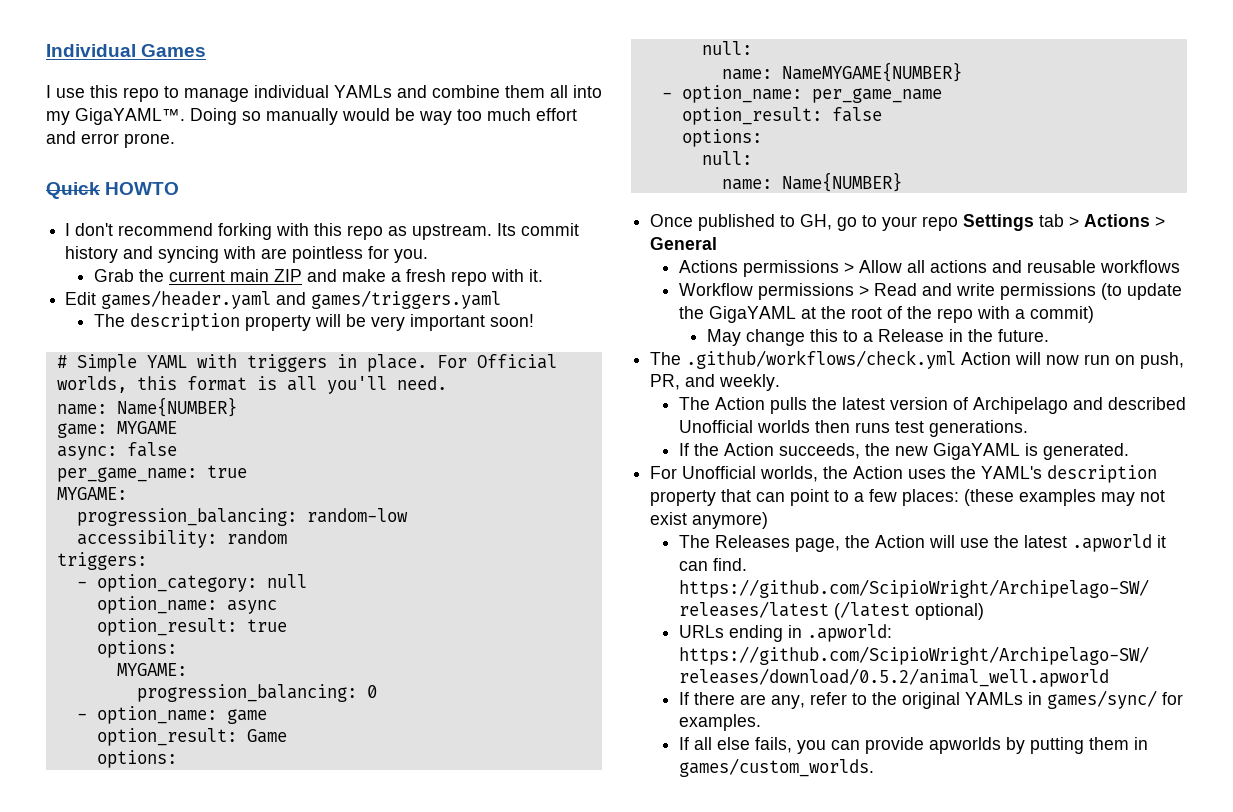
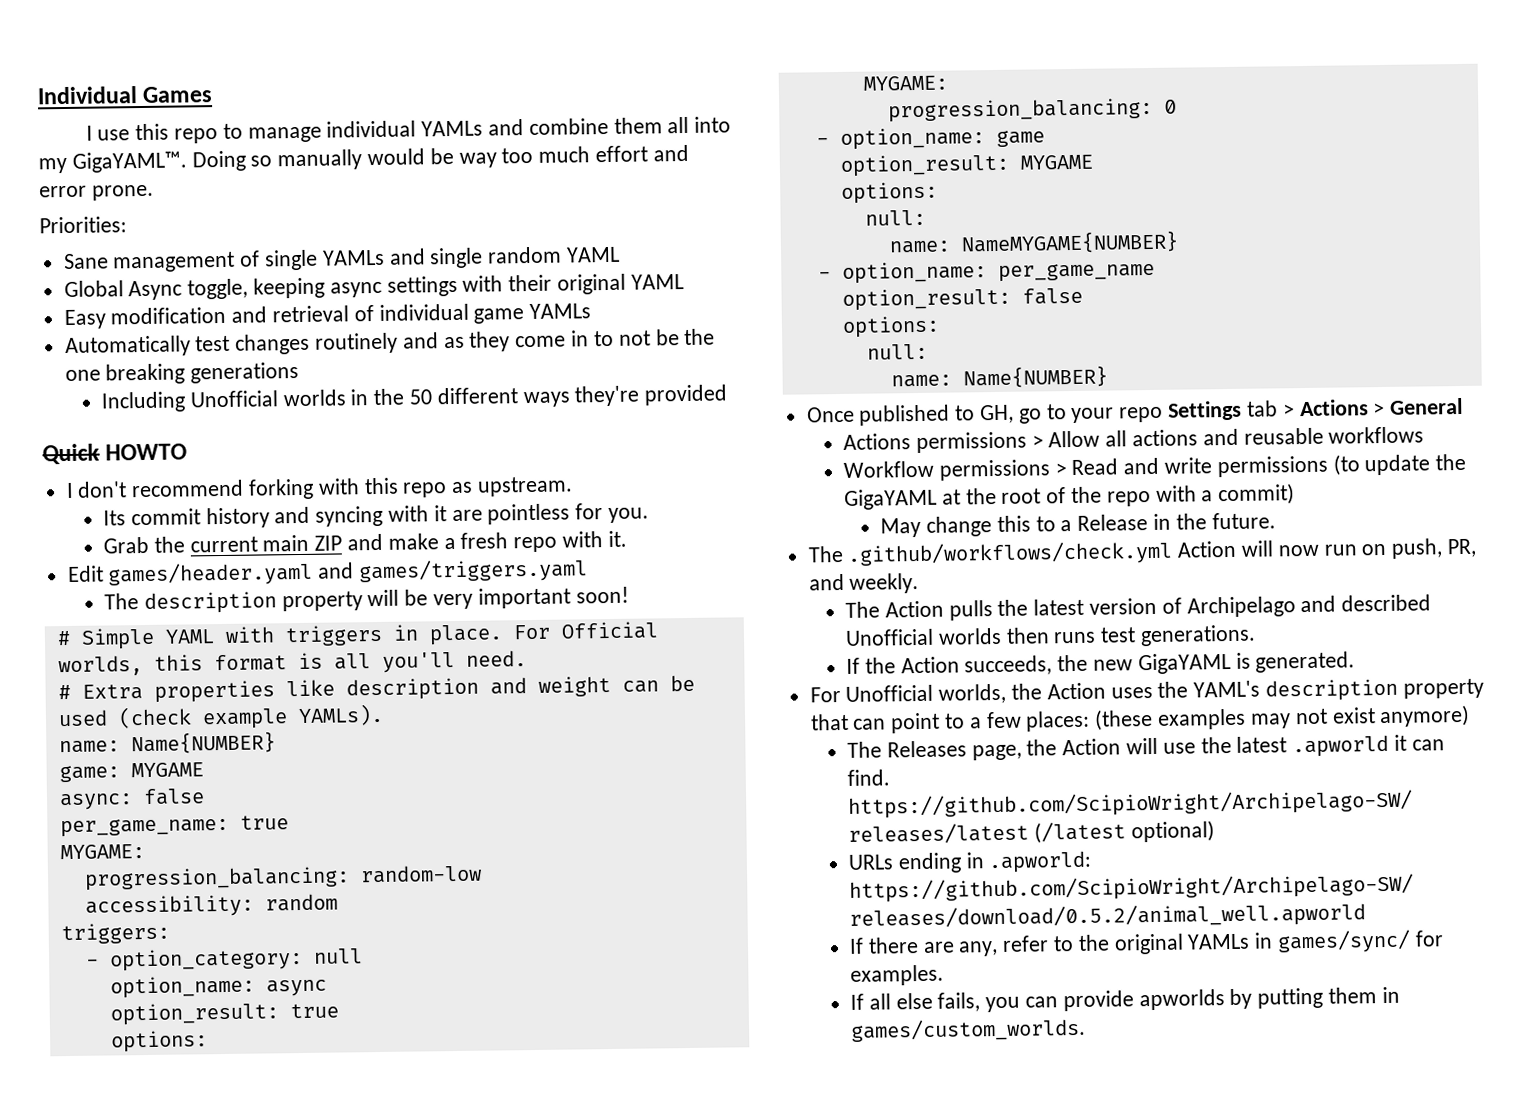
+ Priorities:
+ Sane management of single YAMLs and single random YAML
+ Global Async toggle, keeping async settings with their original YAML
+ Easy modification and retrieval of individual game YAMLs
+ Automatically test changes routinely and as they come in to not be the one breaking generations
+ Including Unofficial worlds in the 50 different ways they're provided
- I don't recommend forking with this repo as upstream. Its commit history and syncing with are pointless for you.
+ I don't recommend forking with this repo as upstream.
+ Its commit history and syncing with it are pointless for you.
+ # Extra properties like description and weight can be used (check example YAMLs).
- option_result: Game
+ option_result: MYGAME

